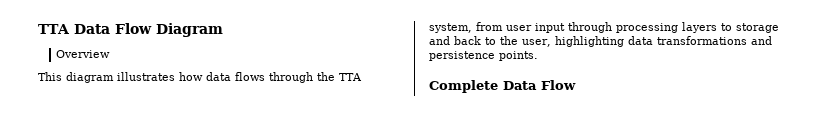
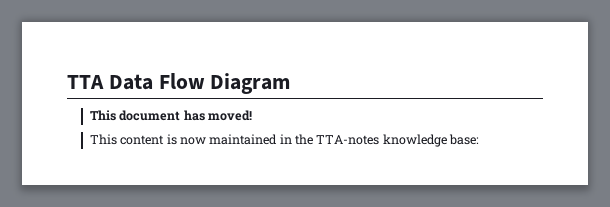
- Overview
- This diagram illustrates how data flows through the TTA system, from user input through processing layers to storage and back to the user, highlighting data transformations and persistence points.
- Complete Data Flow
+ This document has moved!
+ This content is now maintained in the TTA-notes knowledge base:

